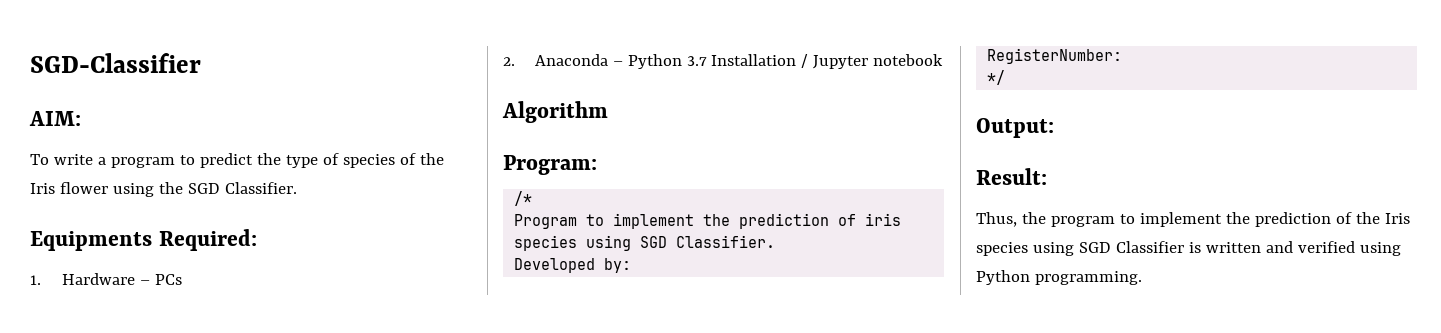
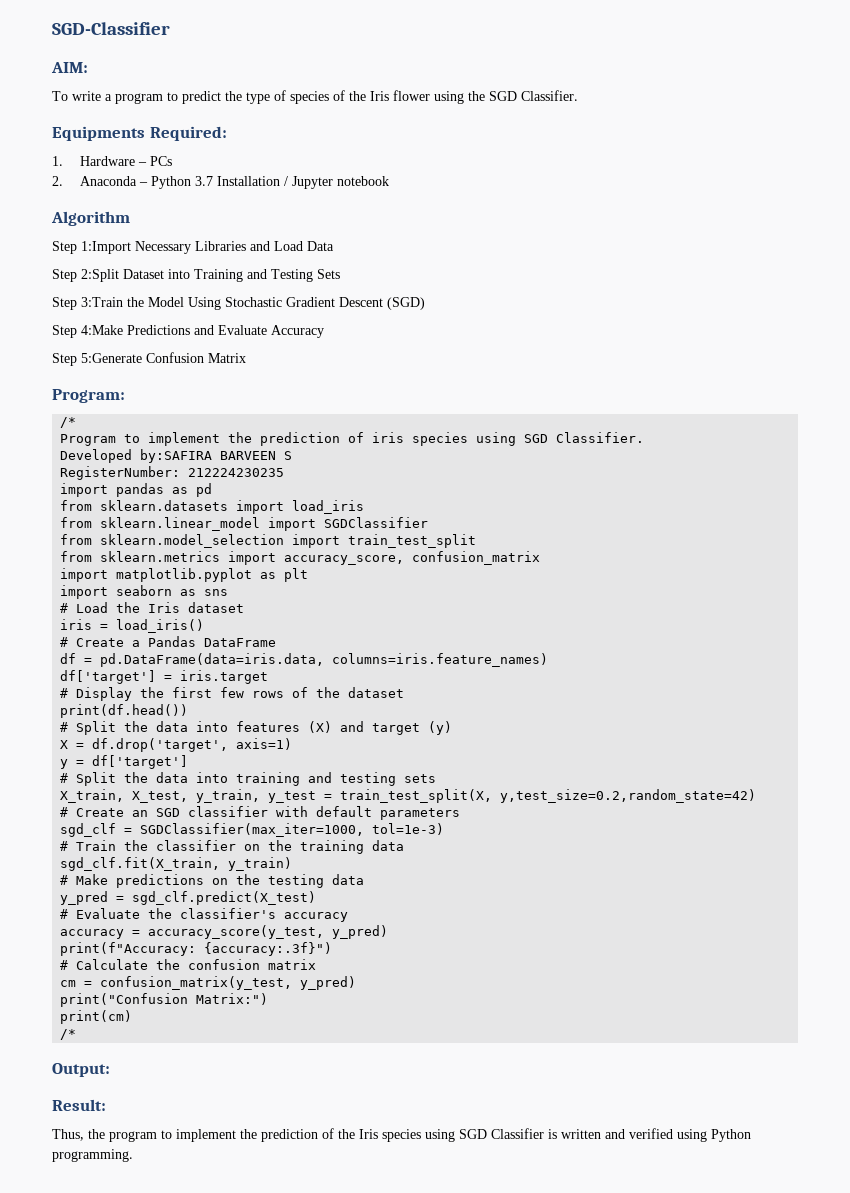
+ Step 1:Import Necessary Libraries and Load Data
+ Step 2:Split Dataset into Training and Testing Sets
+ Step 3:Train the Model Using Stochastic Gradient Descent (SGD)
+ Step 4:Make Predictions and Evaluate Accuracy
+ Step 5:Generate Confusion Matrix
- Developed by:
- RegisterNumber:
- */
+ Developed by:SAFIRA BARVEEN S
+ RegisterNumber: 212224230235
+ import pandas as pd
+ from sklearn.datasets import load_iris
+ from sklearn.linear_model import SGDClassifier
+ from sklearn.model_selection import train_test_split
+ from sklearn.metrics import accuracy_score, confusion_matrix
+ import matplotlib.pyplot as plt
+ import seaborn as sns
+ # Load the Iris dataset
+ iris = load_iris()
+ # Create a Pandas DataFrame
+ df = pd.DataFrame(data=iris.data, columns=iris.feature_names)
+ df['target'] = iris.target
+ # Display the first few rows of the dataset
+ print(df.head())
+ # Split the data into features (X) and target (y)
+ X = df.drop('target', axis=1)
+ y = df['target']
+ # Split the data into training and testing sets
+ X_train, X_test, y_train, y_test = train_test_split(X, y,test_size=0.2,random_state=42)
+ # Create an SGD classifier with default parameters
+ sgd_clf = SGDClassifier(max_iter=1000, tol=1e-3)
+ # Train the classifier on the training data
+ sgd_clf.fit(X_train, y_train)
+ # Make predictions on the testing data
+ y_pred = sgd_clf.predict(X_test)
+ # Evaluate the classifier's accuracy
+ accuracy = accuracy_score(y_test, y_pred)
+ print(f"Accuracy: {accuracy:.3f}")
+ # Calculate the confusion matrix
+ cm = confusion_matrix(y_test, y_pred)
+ print("Confusion Matrix:")
+ print(cm)
+ /*

